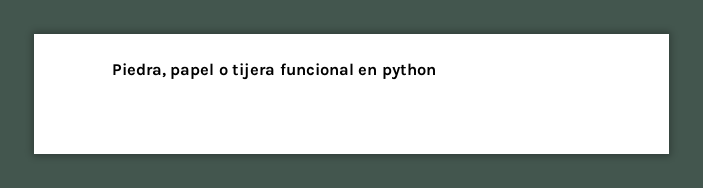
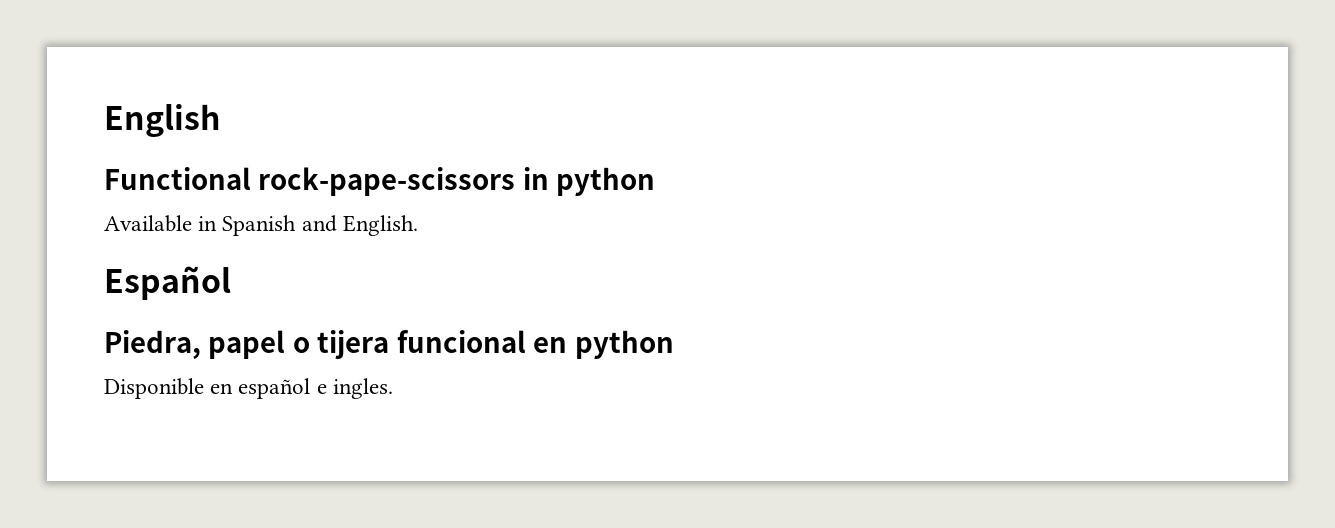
+ English
+ Functional rock-pape-scissors in python
+ Available in Spanish and English.
+ Español
+ Disponible en español e ingles.

